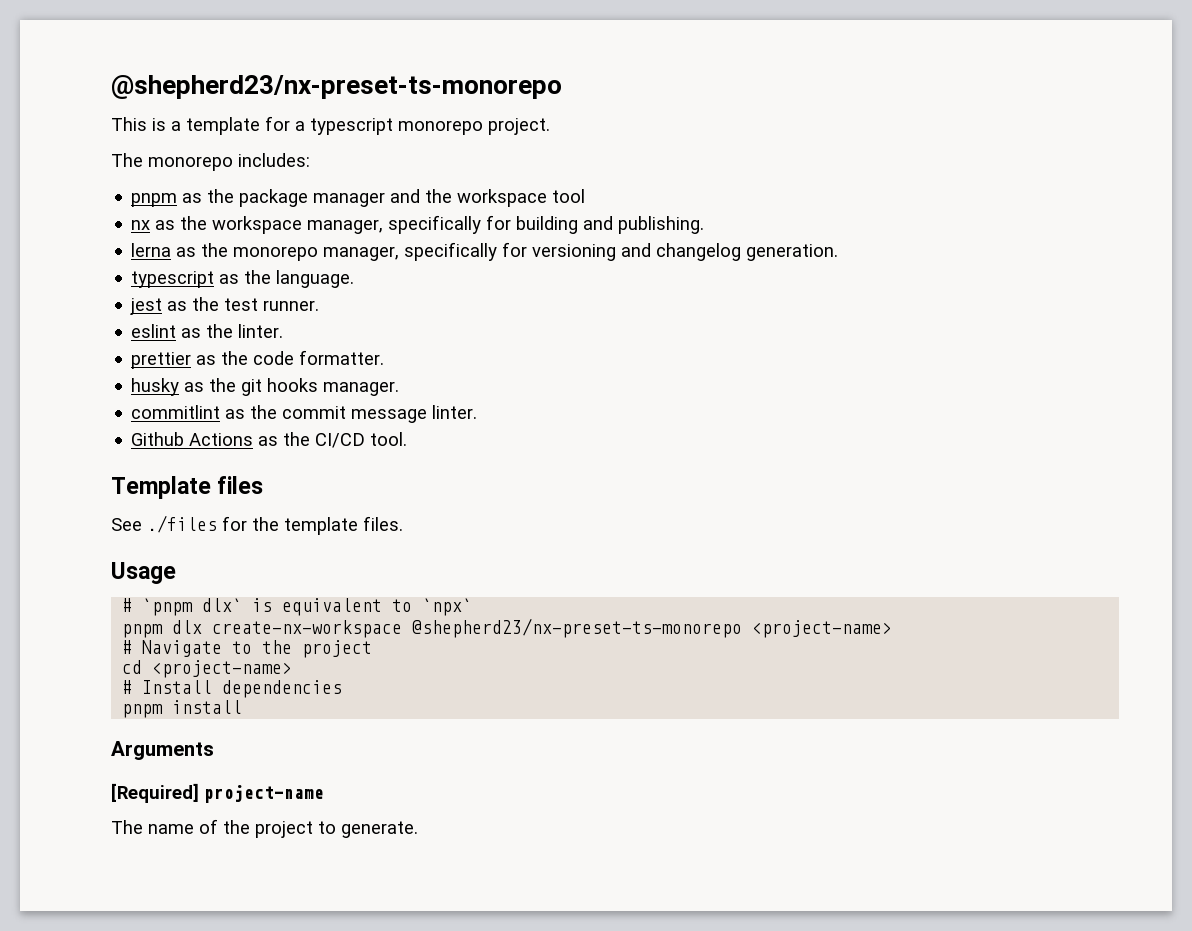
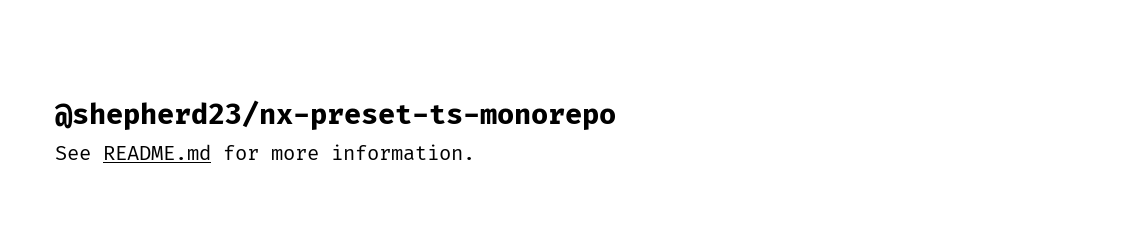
- This is a template for a typescript monorepo project.
- The monorepo includes:
- pnpm as the package manager and the workspace tool
- nx as the workspace manager, specifically for building and publishing.
- lerna as the monorepo manager, specifically for versioning and changelog generation.
- typescript as the language.
- jest as the test runner.
- eslint as the linter.
- prettier as the code formatter.
- husky as the git hooks manager.
- commitlint as the commit message linter.
- Github Actions as the CI/CD tool.
- Template files
- See ./files for the template files.
- Usage
- # `pnpm dlx` is equivalent to `npx`
- pnpm dlx create-nx-workspace @shepherd23/nx-preset-ts-monorepo <project-name>
- # Navigate to the project
- cd <project-name>
- # Install dependencies
- pnpm install
- Arguments
- [Required] project-name
- The name of the project to generate.
+ See README.md for more information.

